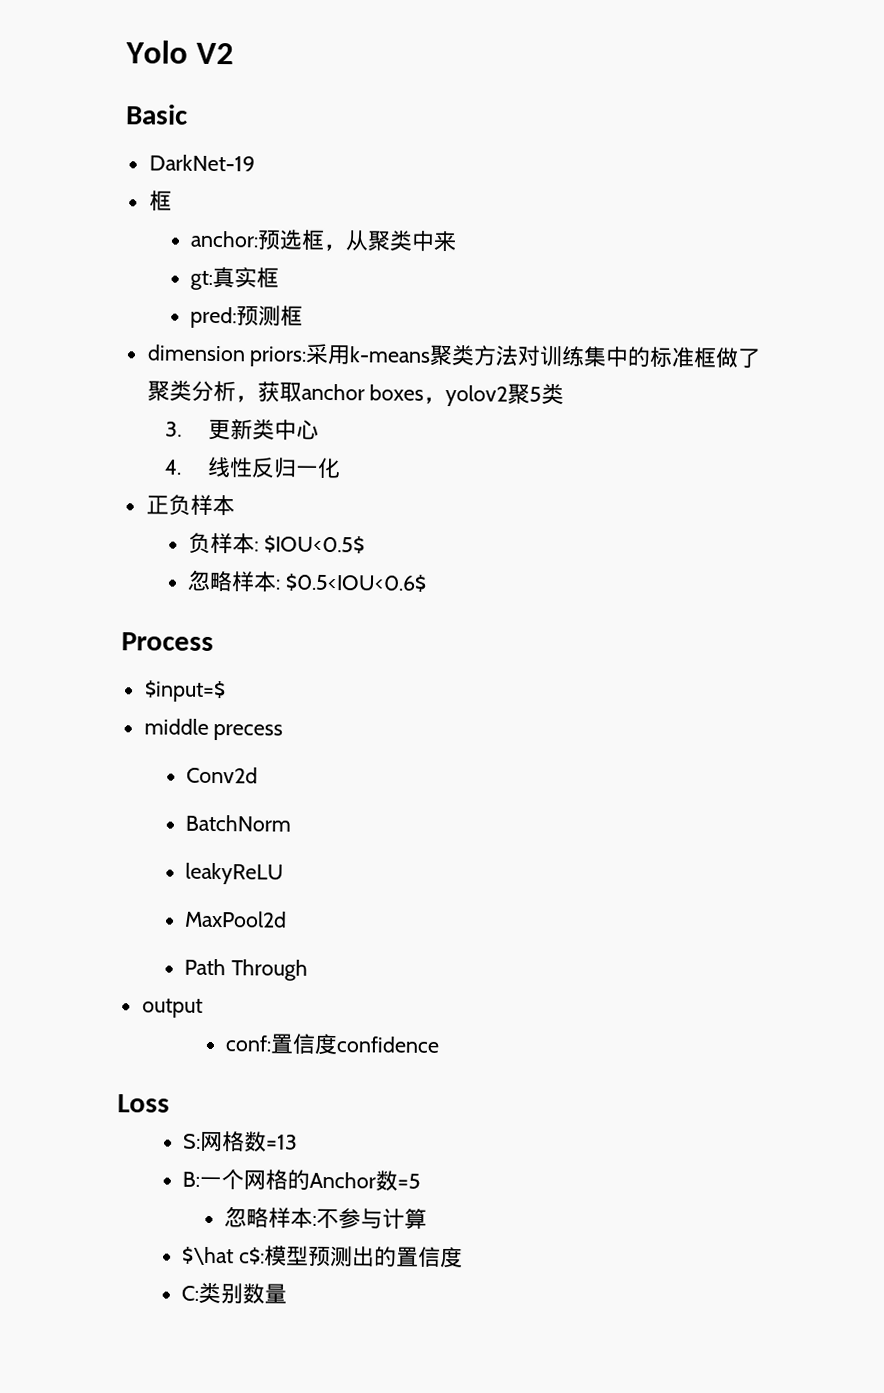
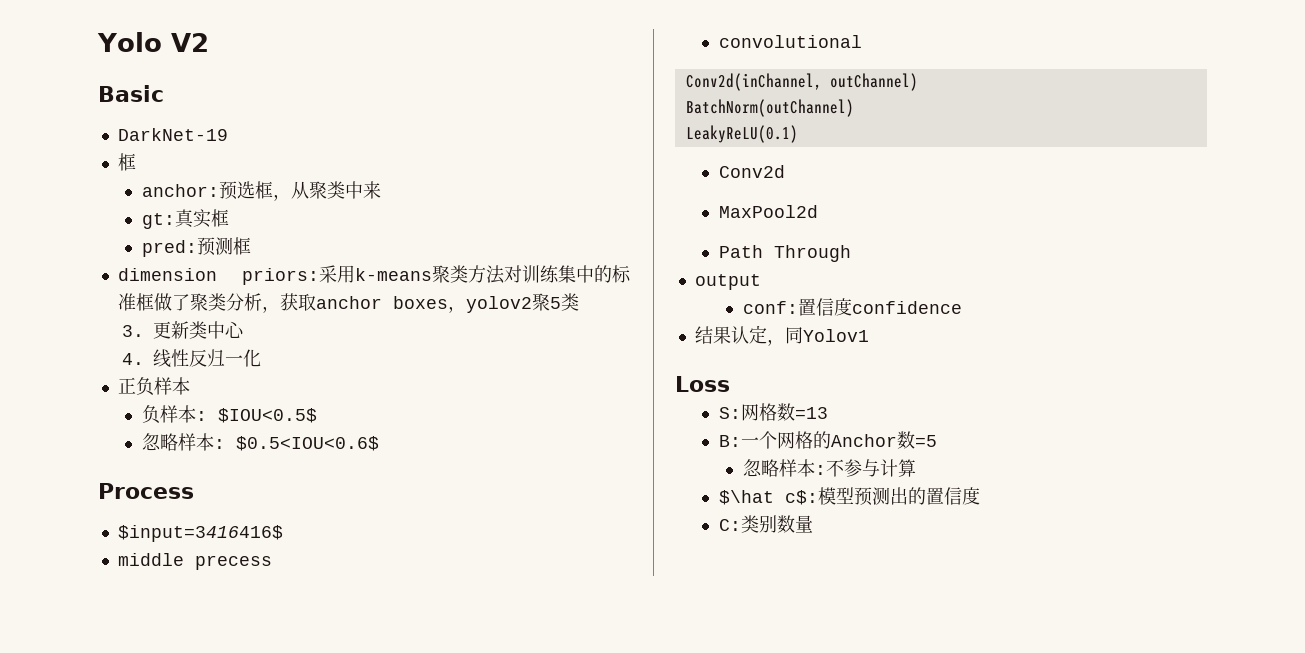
- $input=$
+ $input=3416416$
+ convolutional
+ Conv2d(inChannel, outChannel)
+ BatchNorm(outChannel)
+ LeakyReLU(0.1)
- BatchNorm
- leakyReLU
+ 结果认定，同Yolov1

